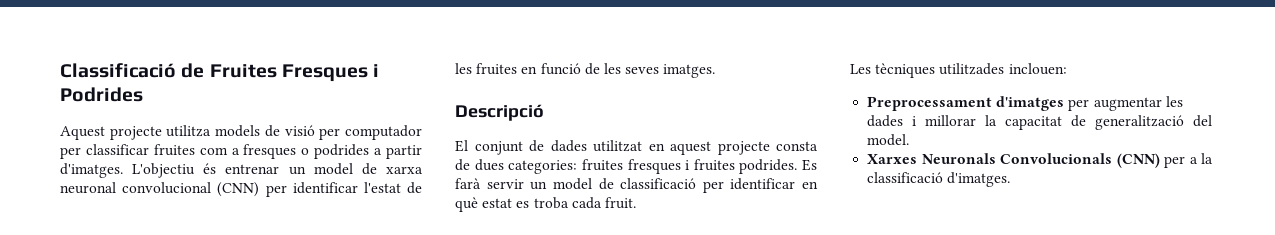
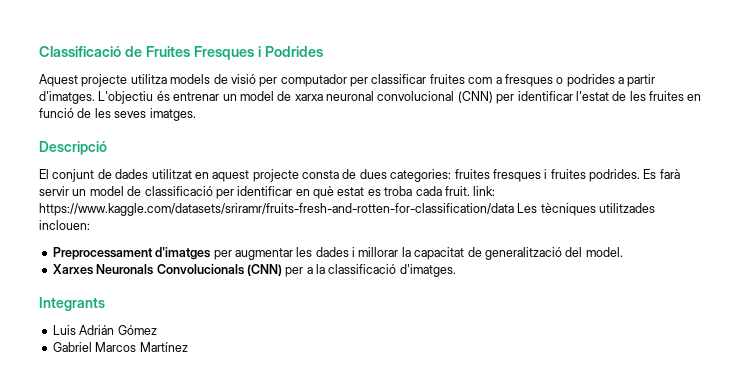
- Es farà servir un model de classificació per identificar en què estat es troba cada fruit.
- Les tècniques utilitzades inclouen:
+ Es farà servir un model de classificació per identificar en què estat es troba cada fruit. link: https://www.kaggle.com/datasets/sriramr/fruits-fresh-and-rotten-for-classification/data Les tècniques utilitzades inclouen:
+ Integrants
+ Luis Adrián Gómez
+ Gabriel Marcos Martínez

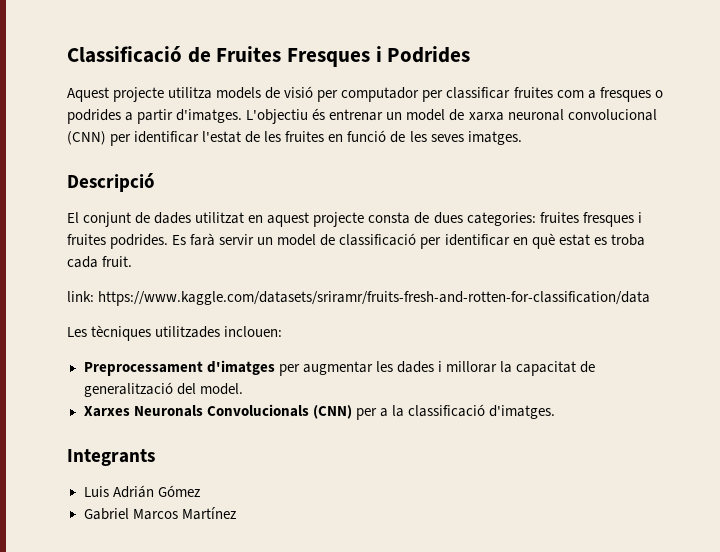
- Es farà servir un model de classificació per identificar en què estat es troba cada fruit. link: https://www.kaggle.com/datasets/sriramr/fruits-fresh-and-rotten-for-classification/data Les tècniques utilitzades inclouen:
+ Es farà servir un model de classificació per identificar en què estat es troba cada fruit.
+ link: https://www.kaggle.com/datasets/sriramr/fruits-fresh-and-rotten-for-classification/data
+ Les tècniques utilitzades inclouen:

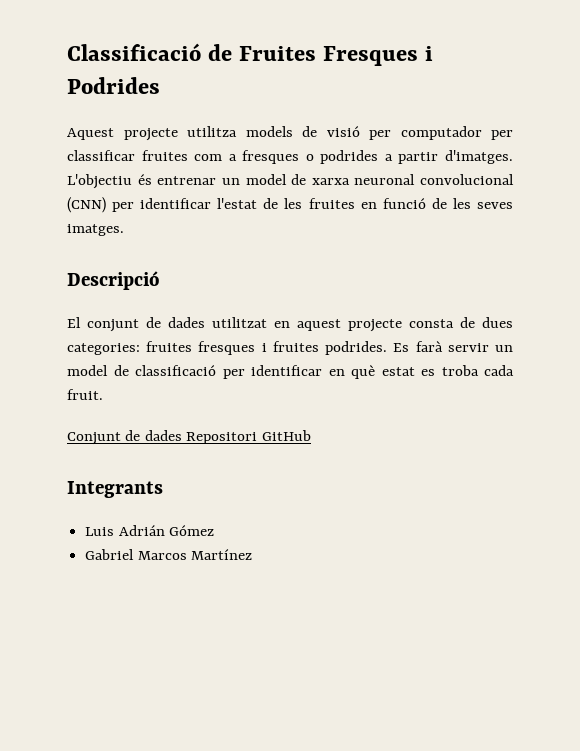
- link: https://www.kaggle.com/datasets/sriramr/fruits-fresh-and-rotten-for-classification/data
- Les tècniques utilitzades inclouen:
- Preprocessament d'imatges per augmentar les dades i millorar la capacitat de generalització del model.
- Xarxes Neuronals Convolucionals (CNN) per a la classificació d'imatges.
+ Conjunt de dades Repositori GitHub

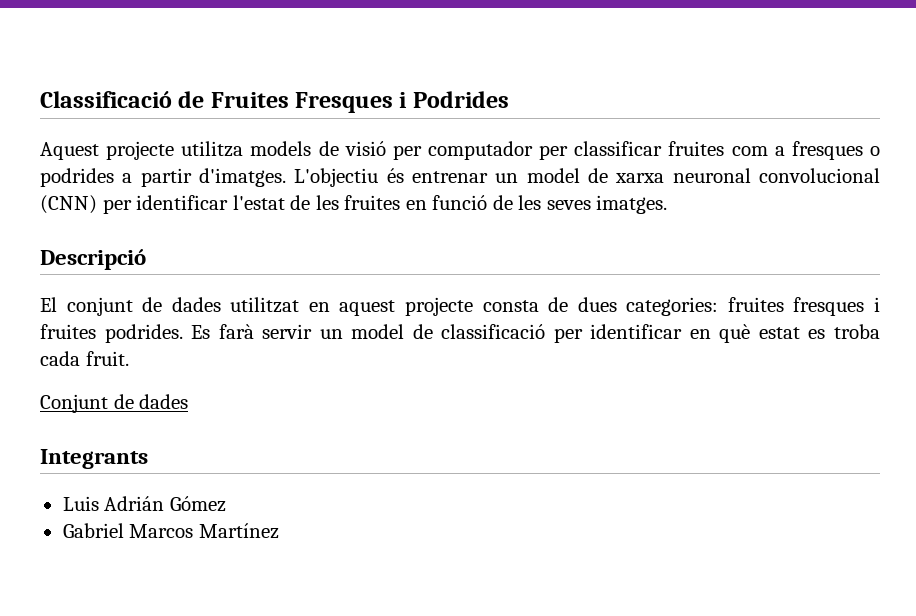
- Conjunt de dades Repositori GitHub
+ Conjunt de dades

